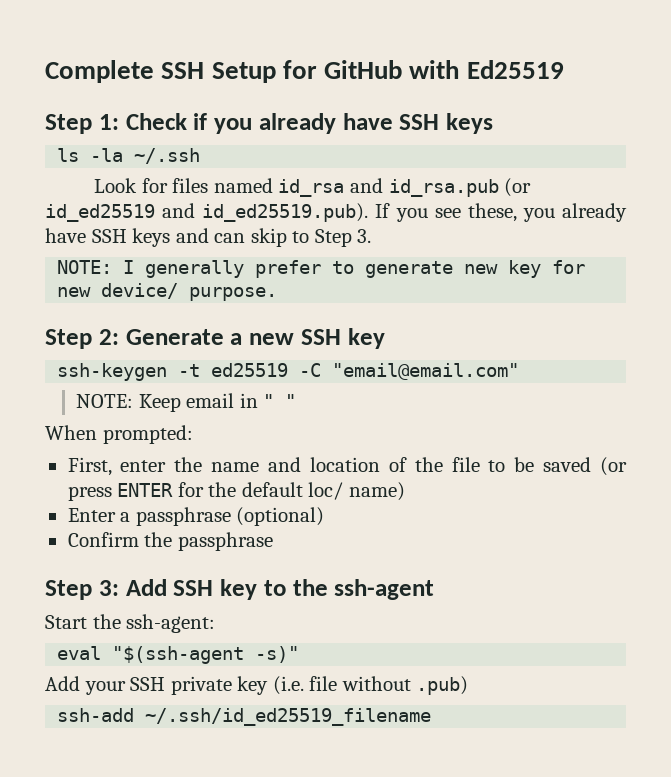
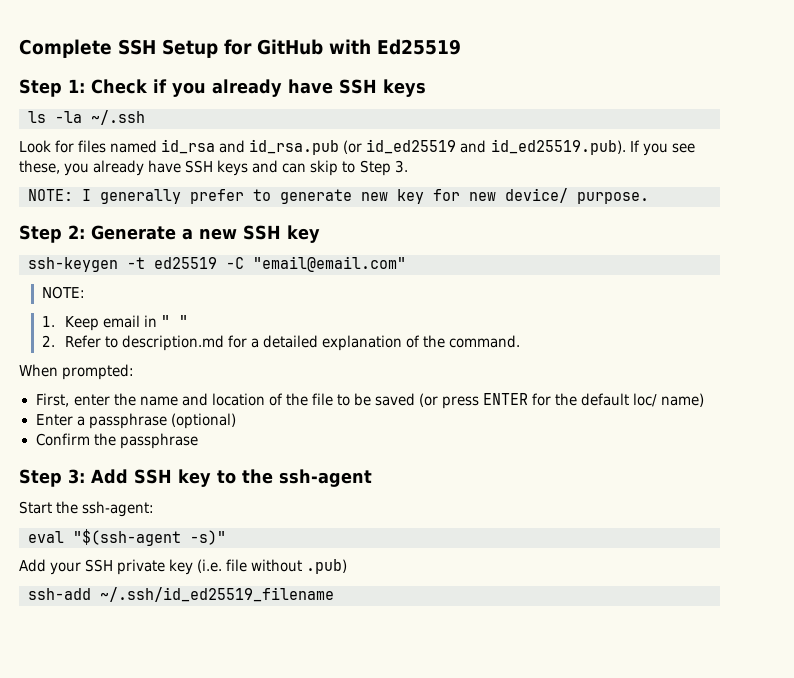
  ssh-keygen -t ed25519 -C "email@email.com"
- NOTE: Keep email in " "
+ NOTE:
+ 1. Keep email in " "
+ 2. Refer to description.md for a detailed explanation of the command.

